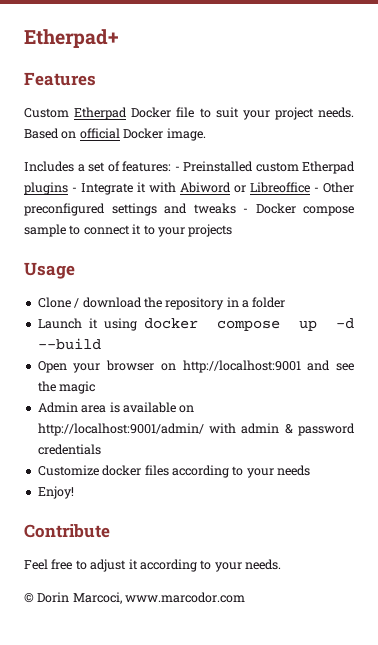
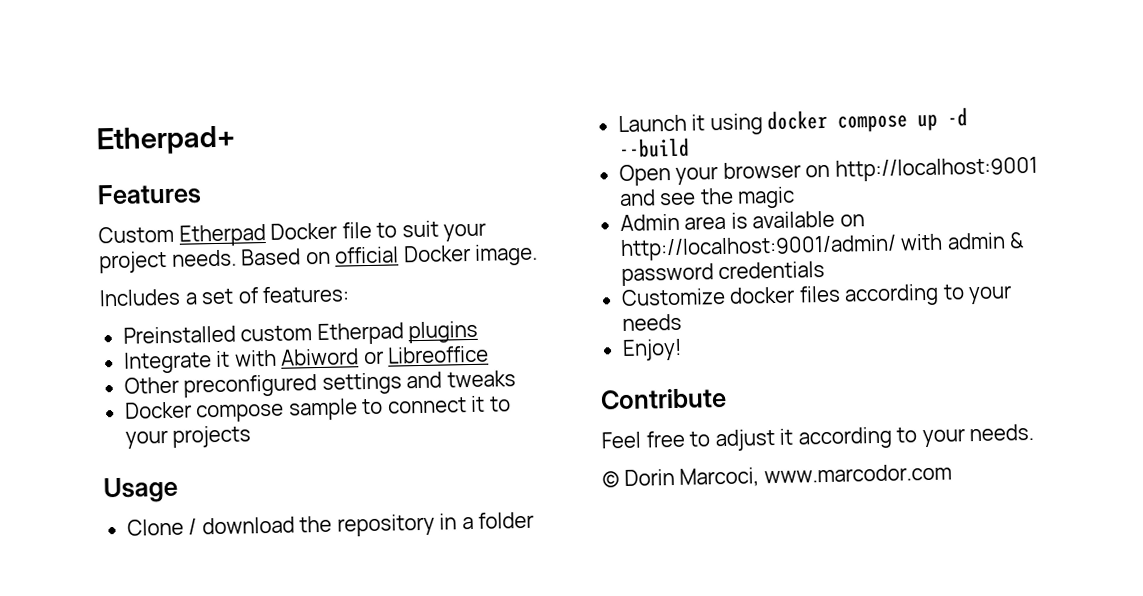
- Includes a set of features: - Preinstalled custom Etherpad plugins - Integrate it with Abiword or Libreoffice - Other preconfigured settings and tweaks - Docker compose sample to connect it to your projects
+ Includes a set of features:
+ Preinstalled custom Etherpad plugins
+ Integrate it with Abiword or Libreoffice
+ Other preconfigured settings and tweaks
+ Docker compose sample to connect it to your projects

